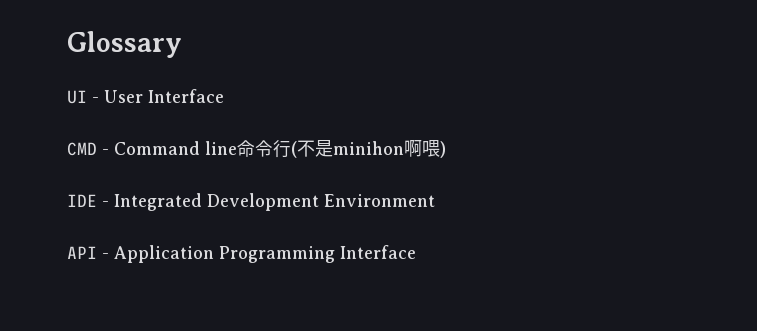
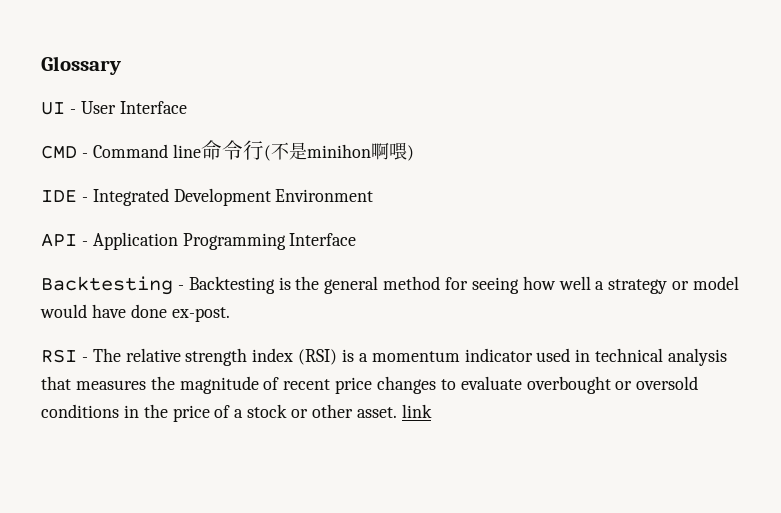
+ Backtesting - Backtesting is the general method for seeing how well a strategy or model would have done ex-post.
+ RSI - The relative strength index (RSI) is a momentum indicator used in technical analysis that measures the magnitude of recent price changes to evaluate overbought or oversold conditions in the price of a stock or other asset. link

